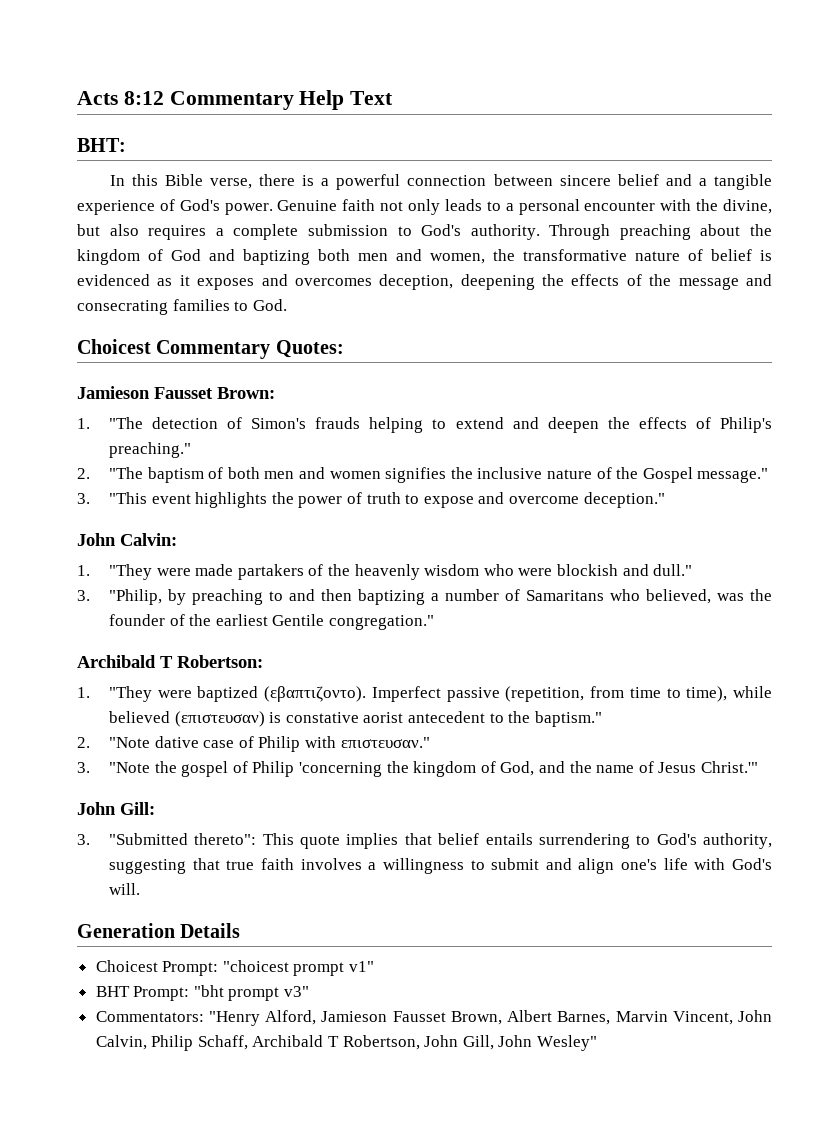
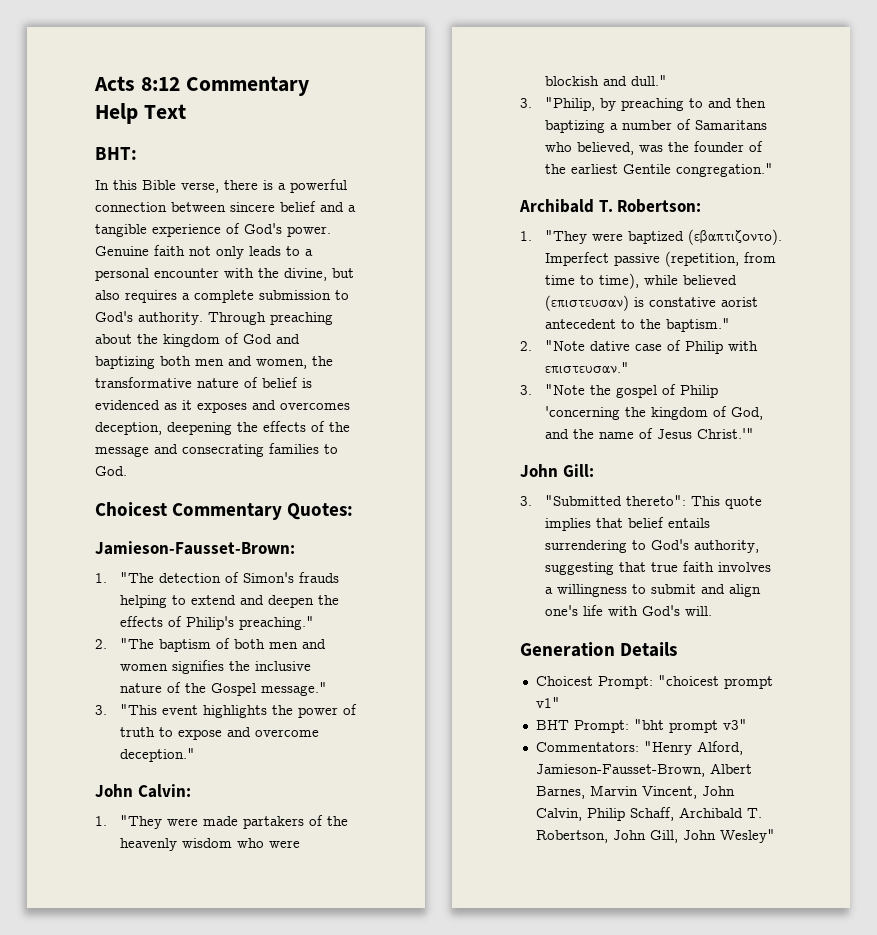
- Jamieson Fausset Brown:
+ Jamieson-Fausset-Brown:
- Archibald T Robertson:
+ Archibald T. Robertson:
- Commentators: "Henry Alford, Jamieson Fausset Brown, Albert Barnes, Marvin Vincent, John Calvin, Philip Schaff, Archibald T Robertson, John Gill, John Wesley"
+ Commentators: "Henry Alford, Jamieson-Fausset-Brown, Albert Barnes, Marvin Vincent, John Calvin, Philip Schaff, Archibald T. Robertson, John Gill, John Wesley"

